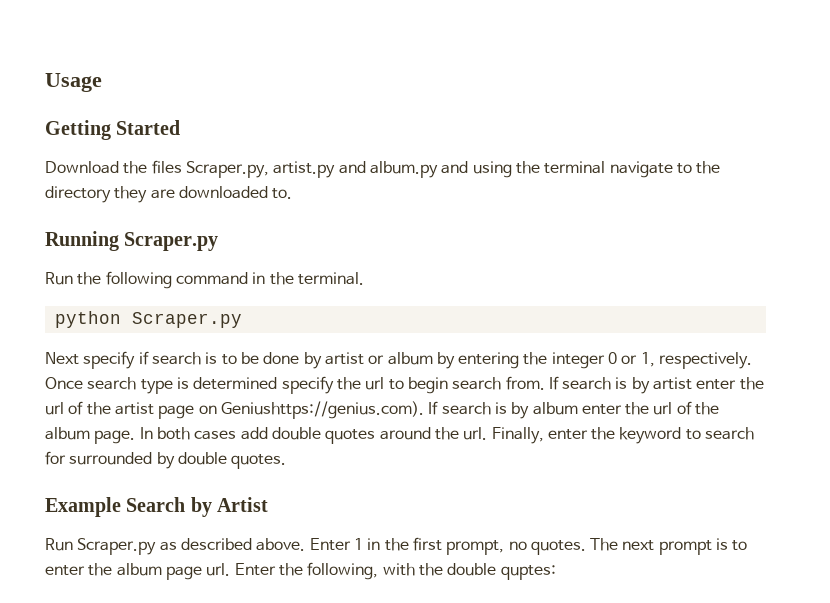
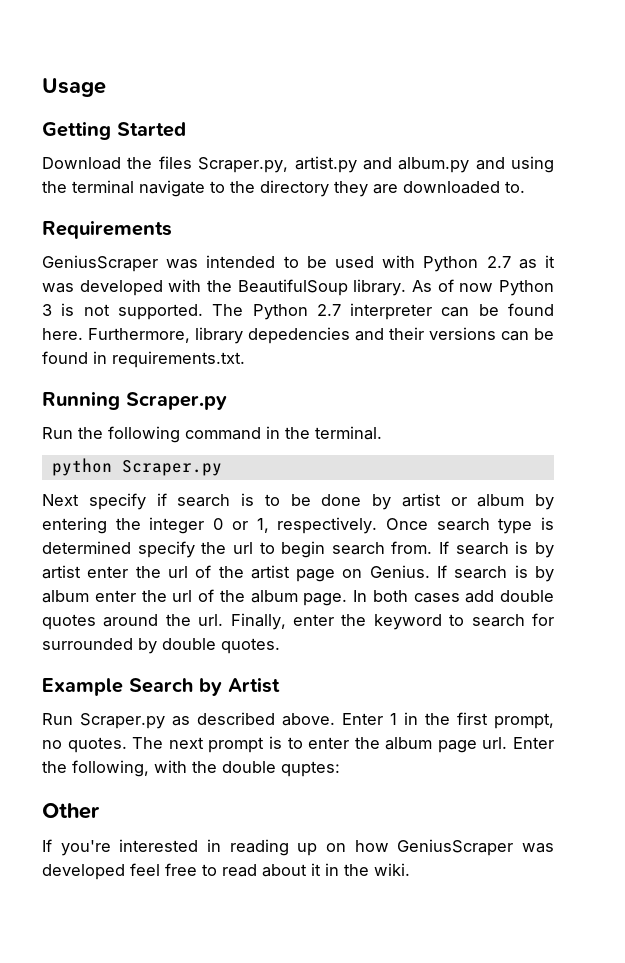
+ Requirements
+ GeniusScraper was intended to be used with Python 2.7 as it was developed with the BeautifulSoup library. As of now Python 3 is not supported. The Python 2.7 interpreter can be found here. Furthermore, library depedencies and their versions can be found in requirements.txt.
- If search is by artist enter the url of the artist page on Geniushttps://genius.com). If search is by album enter the url of the album page.
+ If search is by artist enter the url of the artist page on Genius. If search is by album enter the url of the album page.
+ Other
+ If you're interested in reading up on how GeniusScraper was developed feel free to read about it in the wiki.

